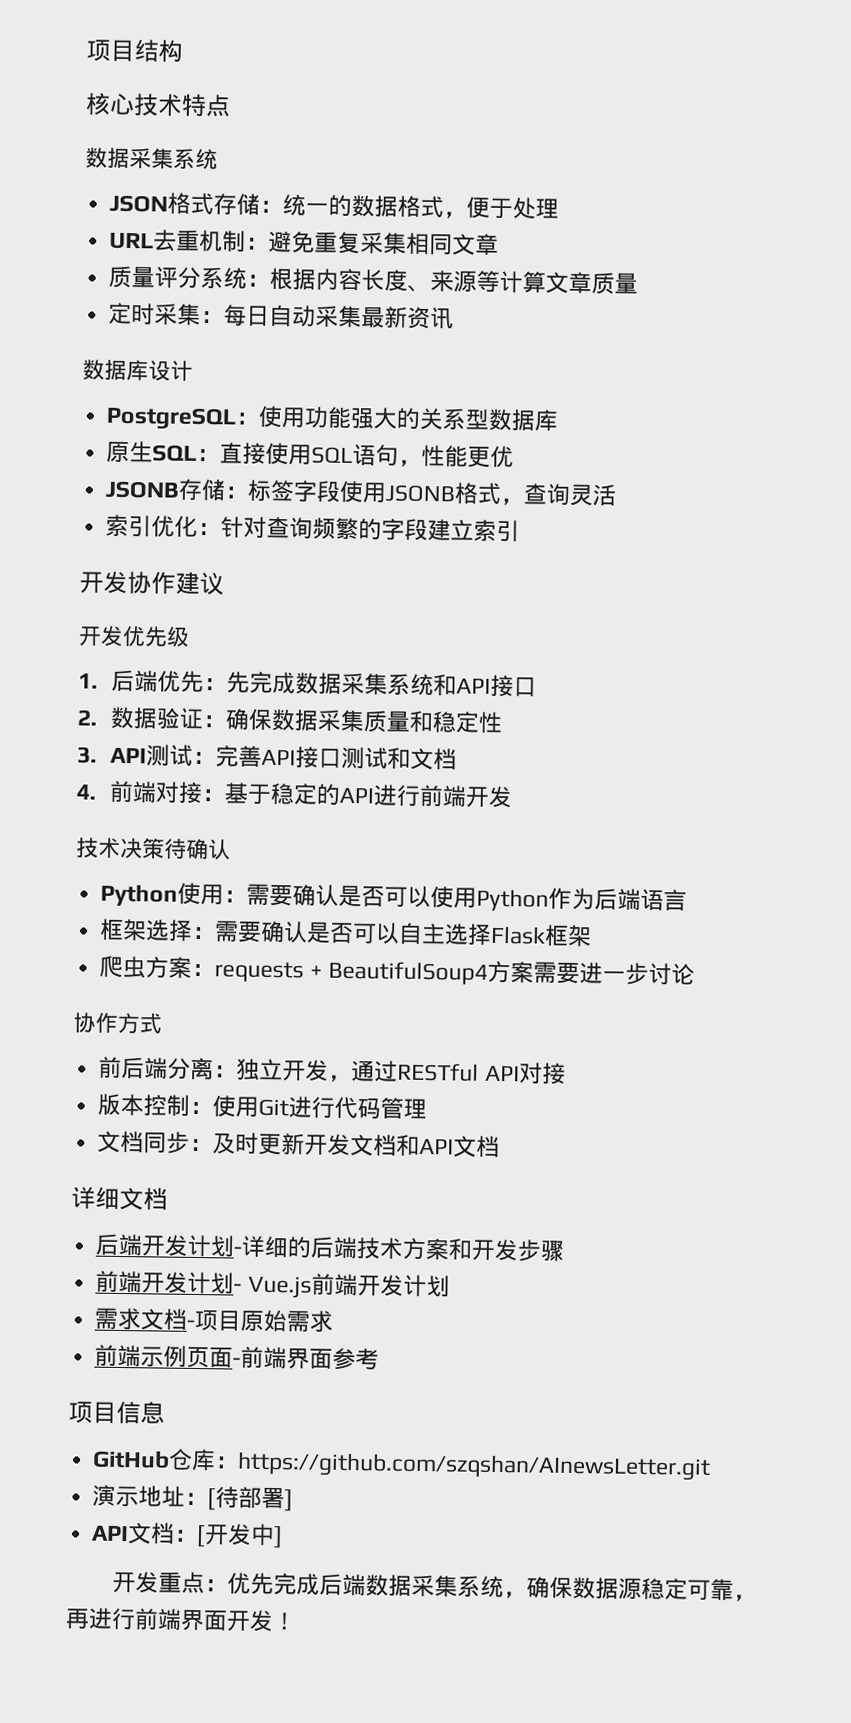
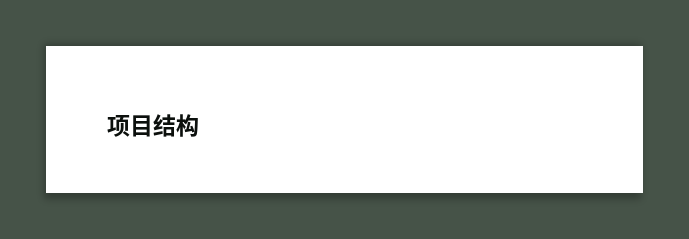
- 核心技术特点
- 数据采集系统
- JSON格式存储：统一的数据格式，便于处理
- URL去重机制：避免重复采集相同文章
- 质量评分系统：根据内容长度、来源等计算文章质量
- 定时采集：每日自动采集最新资讯
- 数据库设计
- PostgreSQL：使用功能强大的关系型数据库
- 原生SQL：直接使用SQL语句，性能更优
- JSONB存储：标签字段使用JSONB格式，查询灵活
- 索引优化：针对查询频繁的字段建立索引
- 开发协作建议
- 开发优先级
- 1.后端优先：先完成数据采集系统和API接口
- 2.数据验证：确保数据采集质量和稳定性
- 3. API测试：完善API接口测试和文档
- 4.前端对接：基于稳定的API进行前端开发
- 技术决策待确认
- Python使用：需要确认是否可以使用Python作为后端语言
- 框架选择：需要确认是否可以自主选择Flask框架
- 爬虫方案：requests + BeautifulSoup4方案需要进一步讨论
- 协作方式
- 前后端分离：独立开发，通过RESTful API对接
- 版本控制：使用Git进行代码管理
- 文档同步：及时更新开发文档和API文档
- 详细文档
- 后端开发计划-详细的后端技术方案和开发步骤
- 前端开发计划- Vue.js前端开发计划
- 需求文档-项目原始需求
- 前端示例页面-前端界面参考
- 项目信息
- GitHub仓库：https://github.com/szqshan/AInewsLetter.git
- 演示地址：[待部署]
- API文档：[开发中]
- 开发重点：优先完成后端数据采集系统，确保数据源稳定可靠，再进行前端界面开发！

